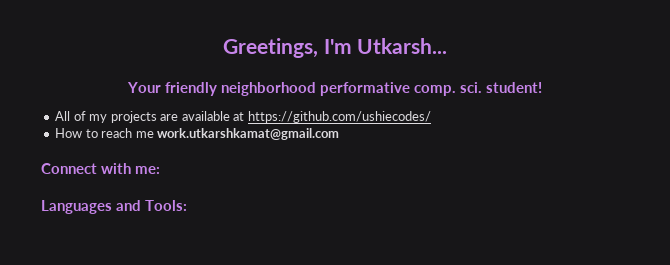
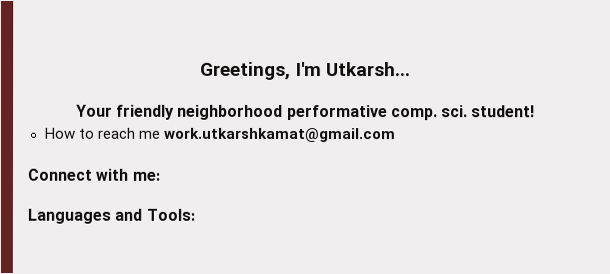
- All of my projects are available at https://github.com/ushiecodes/

